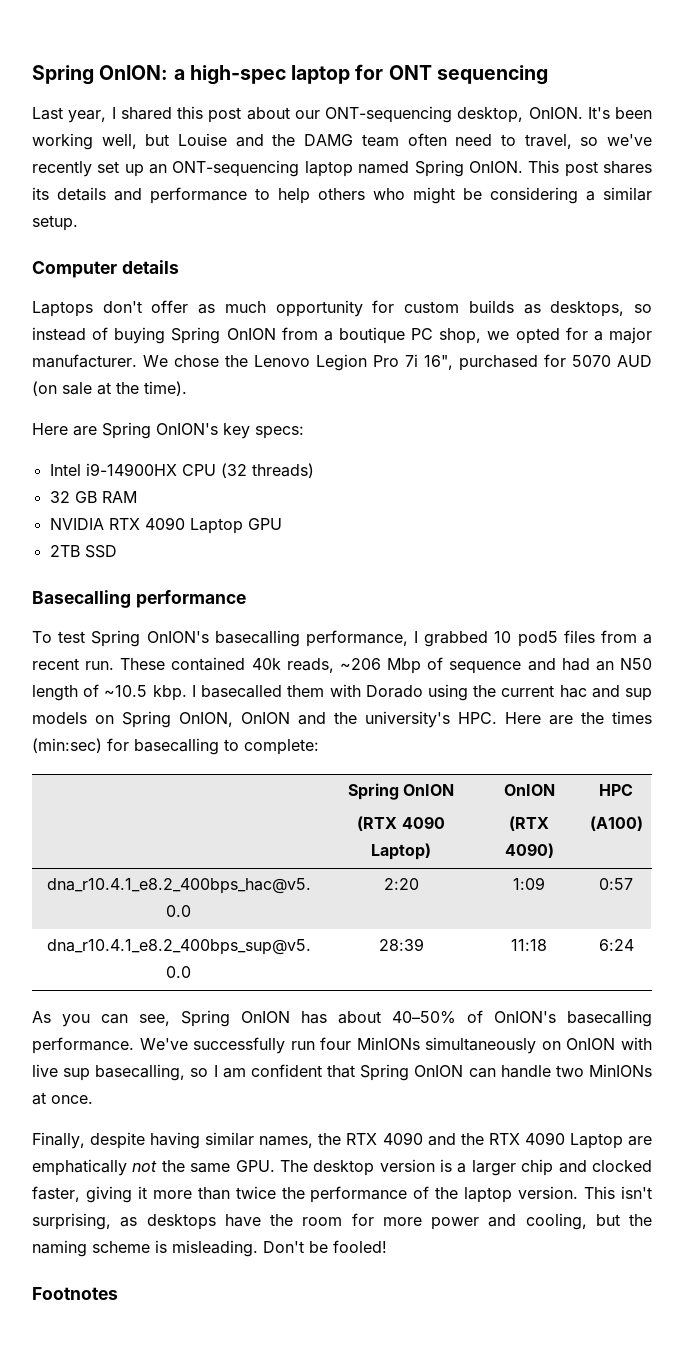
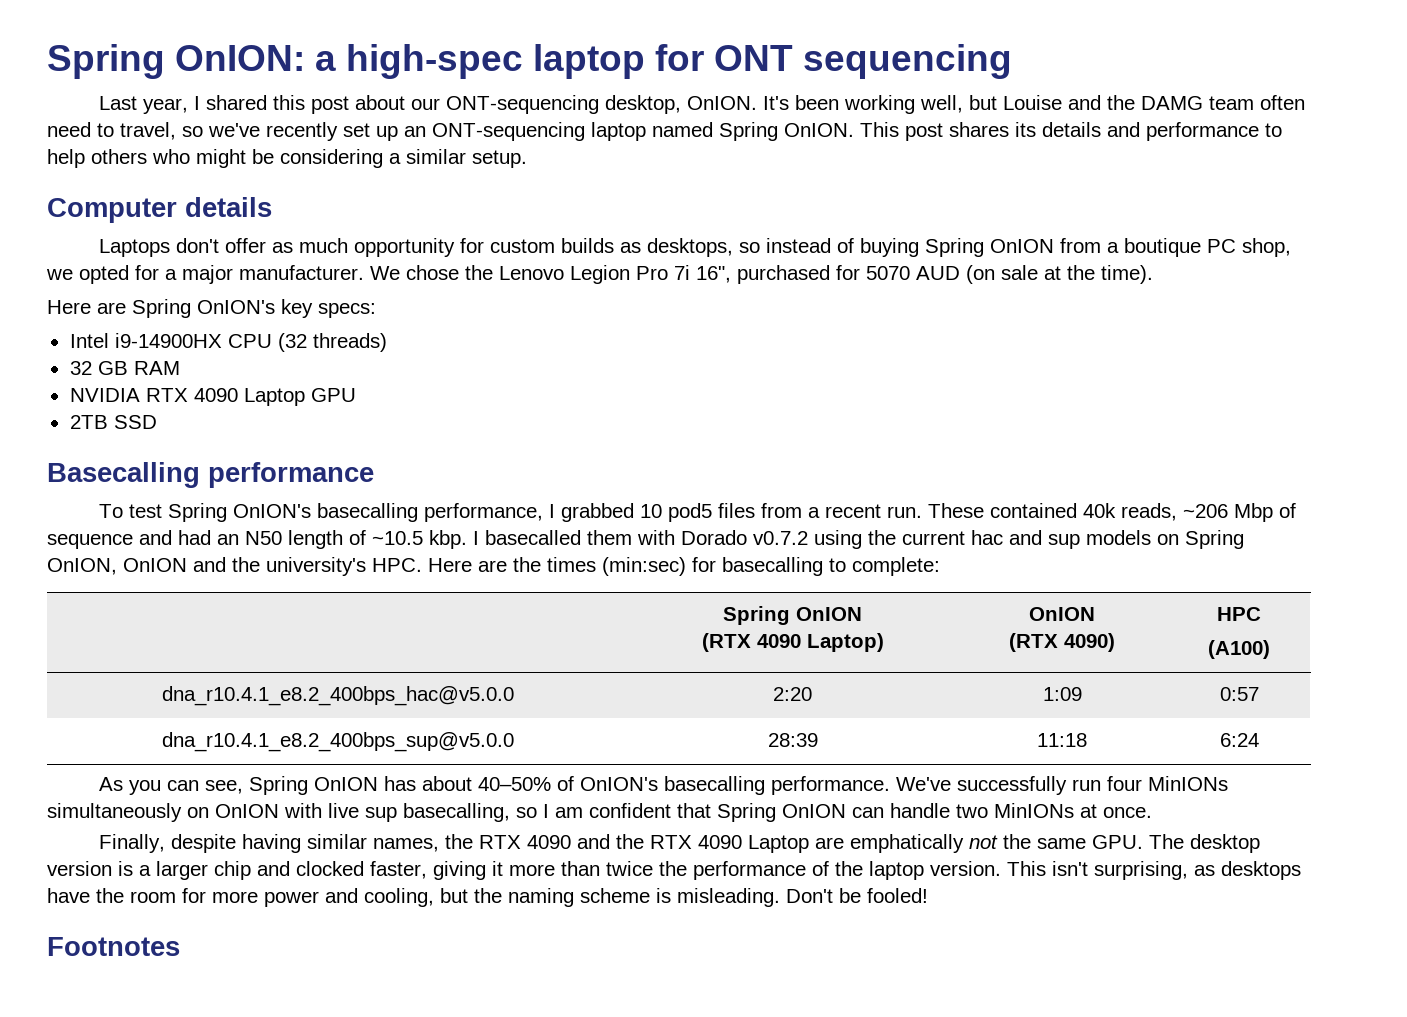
- I basecalled them with Dorado using the current hac and sup models on Spring OnION, OnION and the university's HPC. Here are the times (min:sec) for basecalling to complete:
+ I basecalled them with Dorado v0.7.2 using the current hac and sup models on Spring OnION, OnION and the university's HPC. Here are the times (min:sec) for basecalling to complete:

